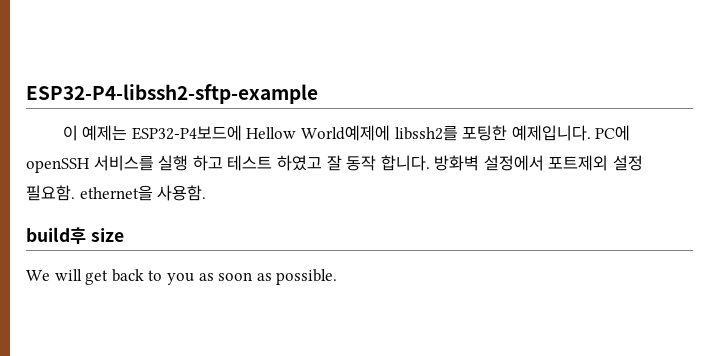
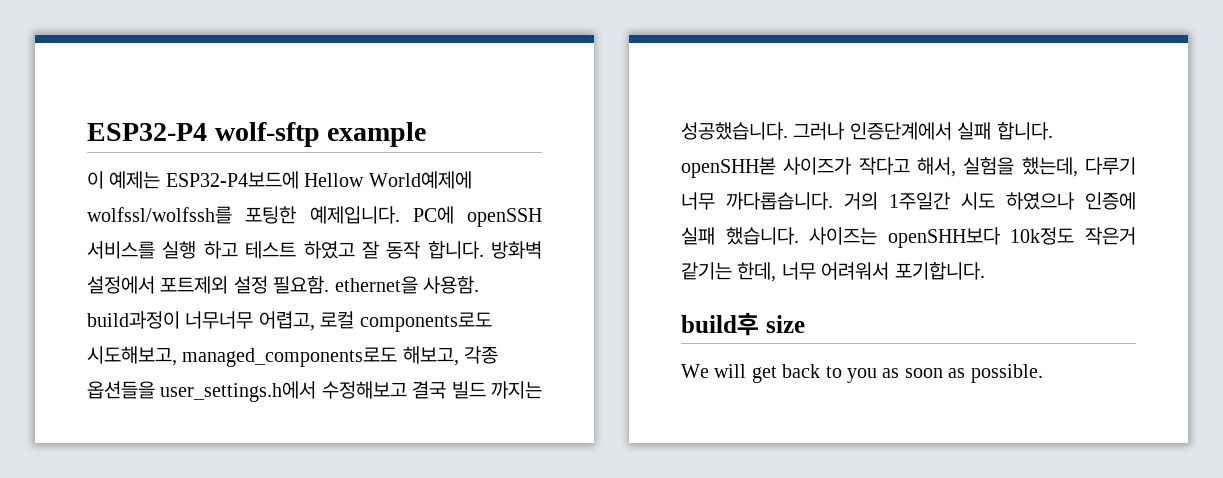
- ESP32-P4-libssh2-sftp-example
+ ESP32-P4 wolf-sftp example
- 이 예제는 ESP32-P4보드에 Hellow World예제에 libssh2를 포팅한 예제입니다.
+ 이 예제는 ESP32-P4보드에 Hellow World예제에 wolfssl/wolfssh를 포팅한 예제입니다.
- 방화벽 설정에서 포트제외 설정 필요함. ethernet을 사용함.
+ 방화벽 설정에서 포트제외 설정 필요함. ethernet을 사용함. build과정이 너무너무 어렵고, 로컬 components로도 시도해보고, managed_components로도 해보고, 각종 옵션들을 user_settings.h에서 수정해보고 결국 빌드 까지는 성공했습니다. 그러나 인증단계에서 실패 합니다. openSHH볻 사이즈가 작다고 해서, 실험을 했는데, 다루기 너무 까다롭습니다. 거의 1주일간 시도 하였으나 인증에 실패 했습니다. 사이즈는 openSHH보다 10k정도 작은거 같기는 한데, 너무 어려워서 포기합니다.

